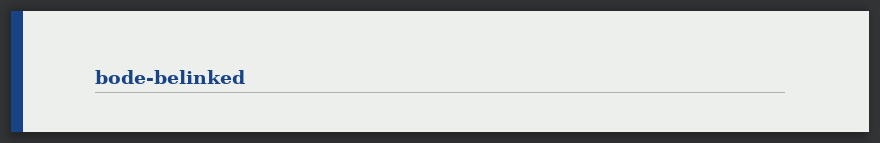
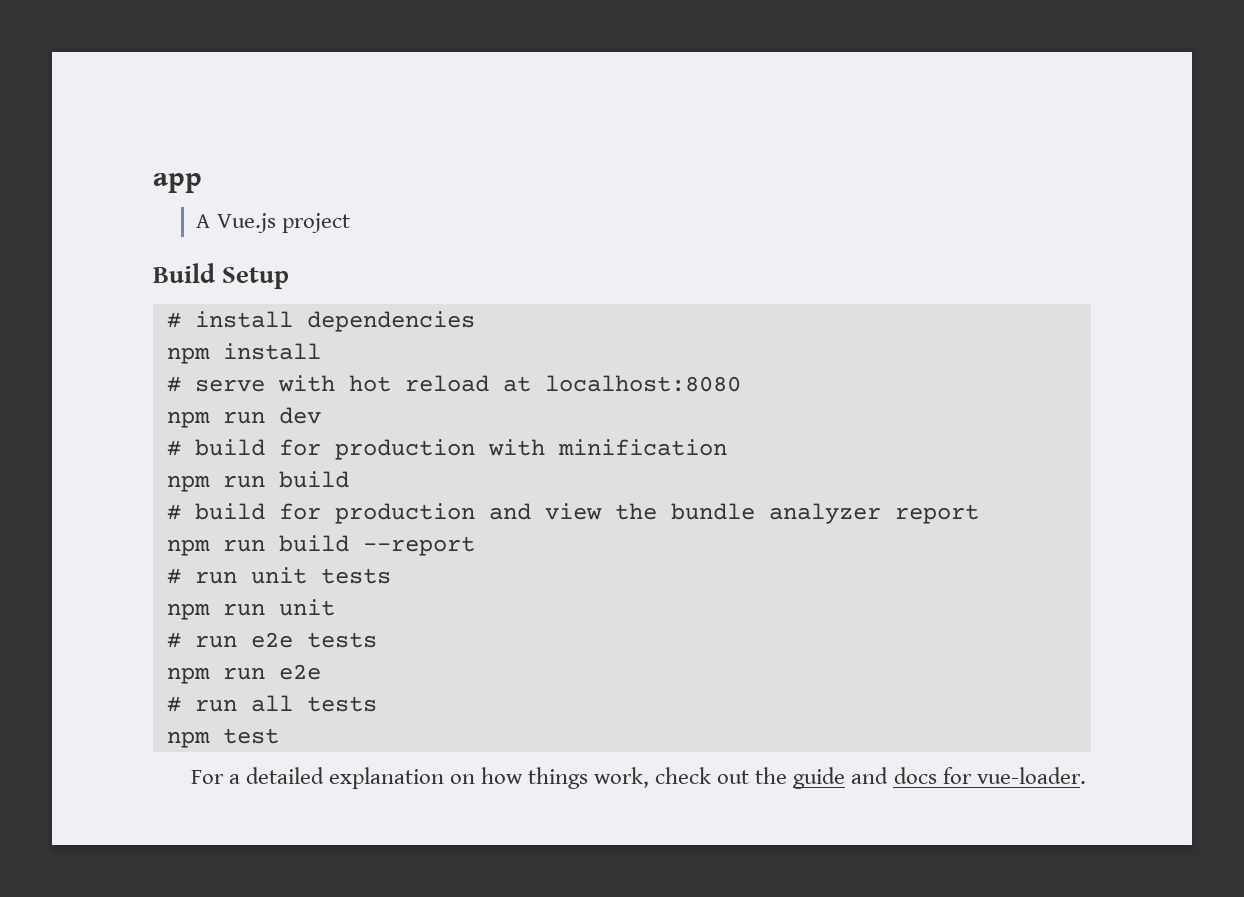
- bode-belinked
+ app
+ A Vue.js project
+ Build Setup
+ # install dependencies
+ npm install
+ # serve with hot reload at localhost:8080
+ npm run dev
+ # build for production with minification
+ npm run build
+ # build for production and view the bundle analyzer report
+ npm run build --report
+ # run unit tests
+ npm run unit
+ # run e2e tests
+ npm run e2e
+ # run all tests
+ npm test
+ For a detailed explanation on how things work, check out the guide and docs for vue-loader.

